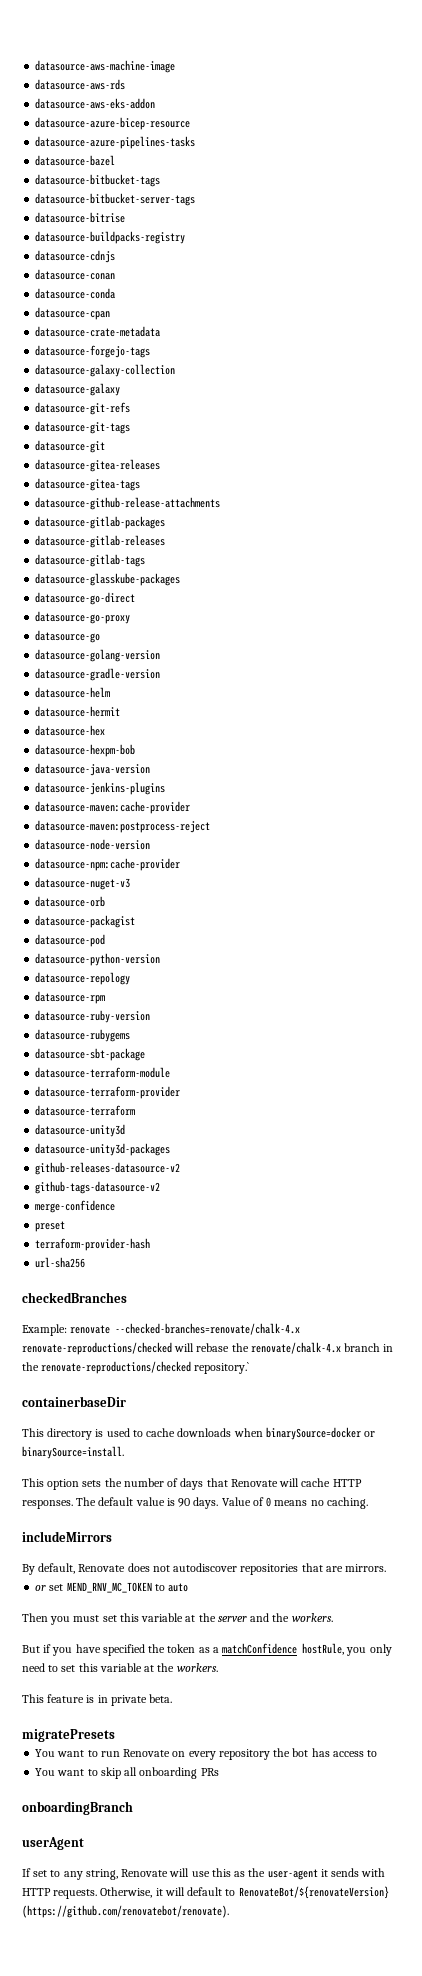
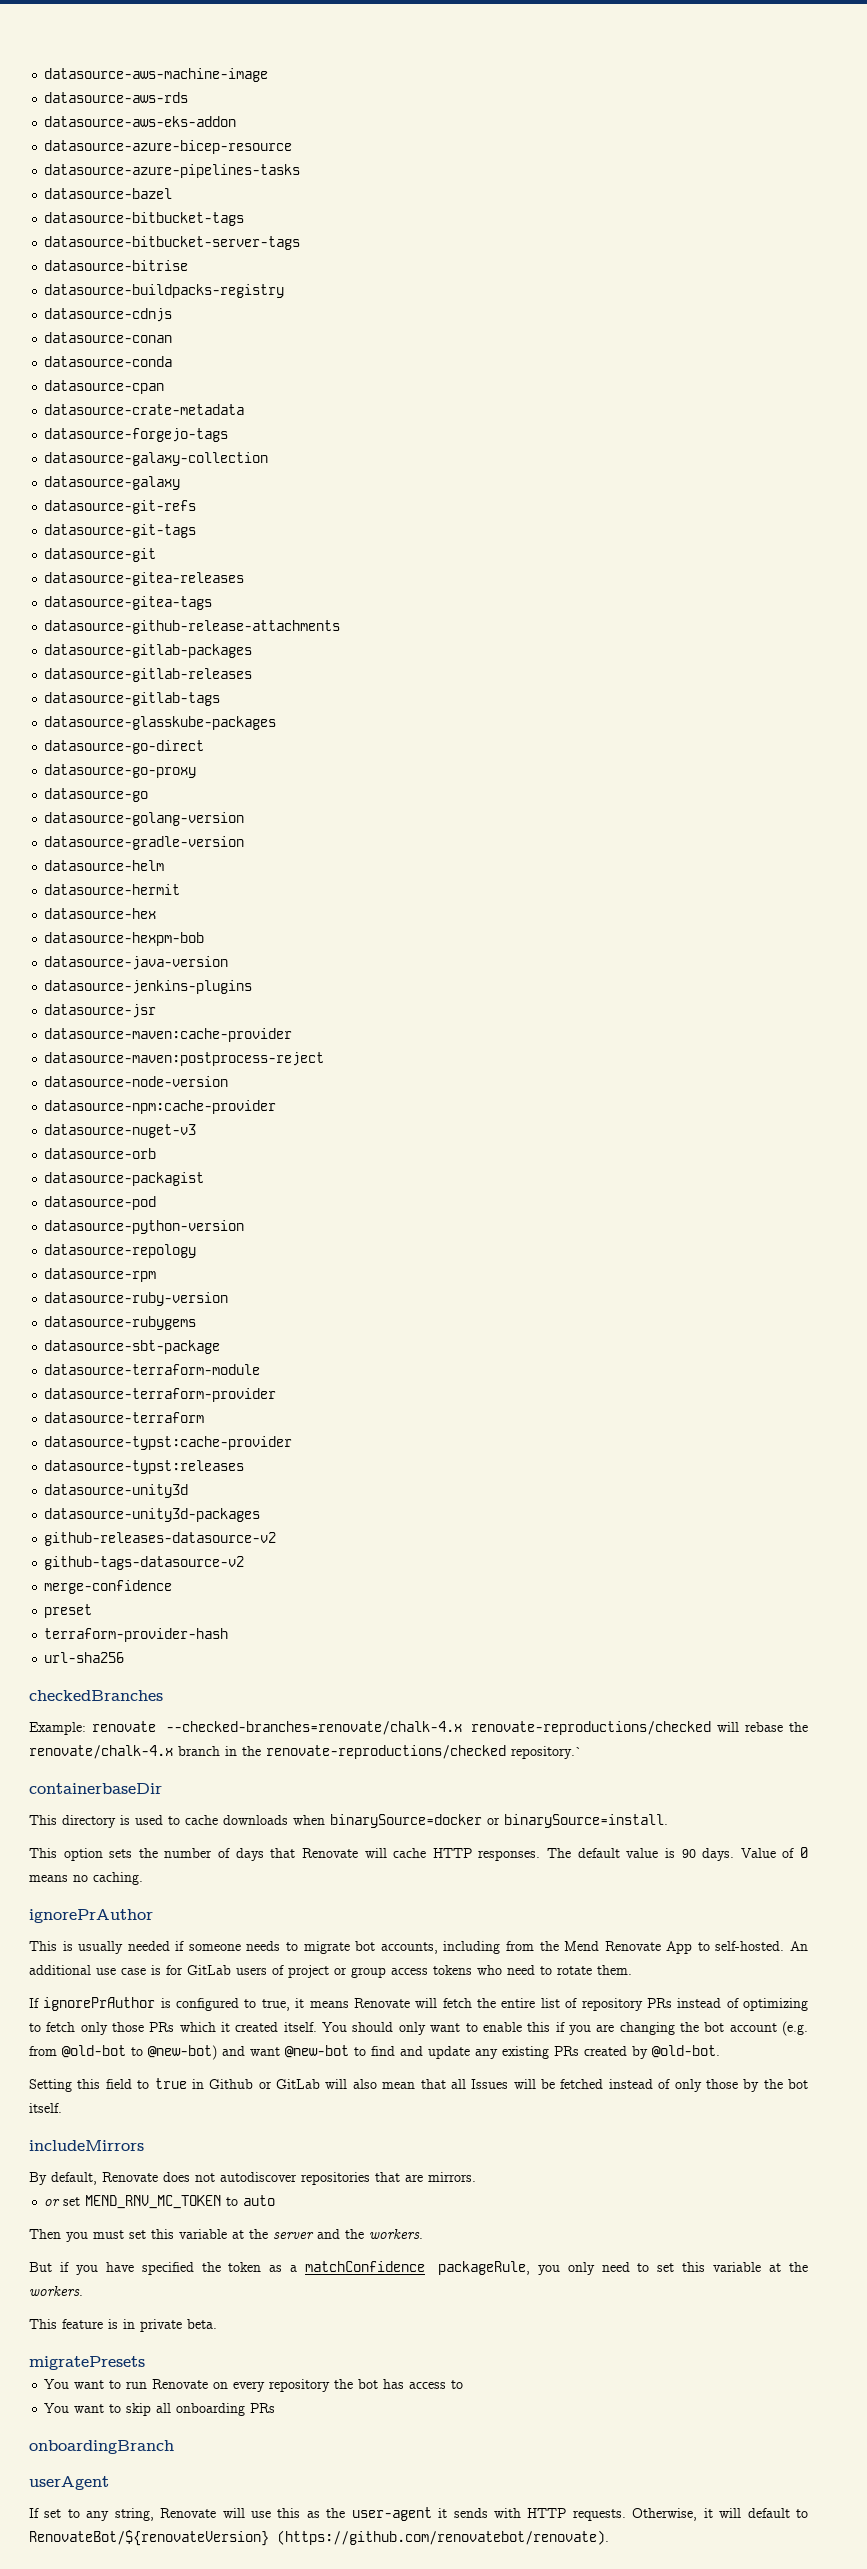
+ datasource-jsr
+ datasource-typst:cache-provider
+ datasource-typst:releases
  Value of 0 means no caching.
+ ignorePrAuthor
+ This is usually needed if someone needs to migrate bot accounts, including from the Mend Renovate App to self-hosted. An additional use case is for GitLab users of project or group access tokens who need to rotate them.
+ If ignorePrAuthor is configured to true, it means Renovate will fetch the entire list of repository PRs instead of optimizing to fetch only those PRs which it created itself. You should only want to enable this if you are changing the bot account (e.g. from @old-bot to @new-bot) and want @new-bot to find and update any existing PRs created by @old-bot.
+ Setting this field to true in Github or GitLab will also mean that all Issues will be fetched instead of only those by the bot itself.
- But if you have specified the token as a matchConfidence hostRule, you only need to set this variable at the workers.
+ But if you have specified the token as a matchConfidence packageRule, you only need to set this variable at the workers.

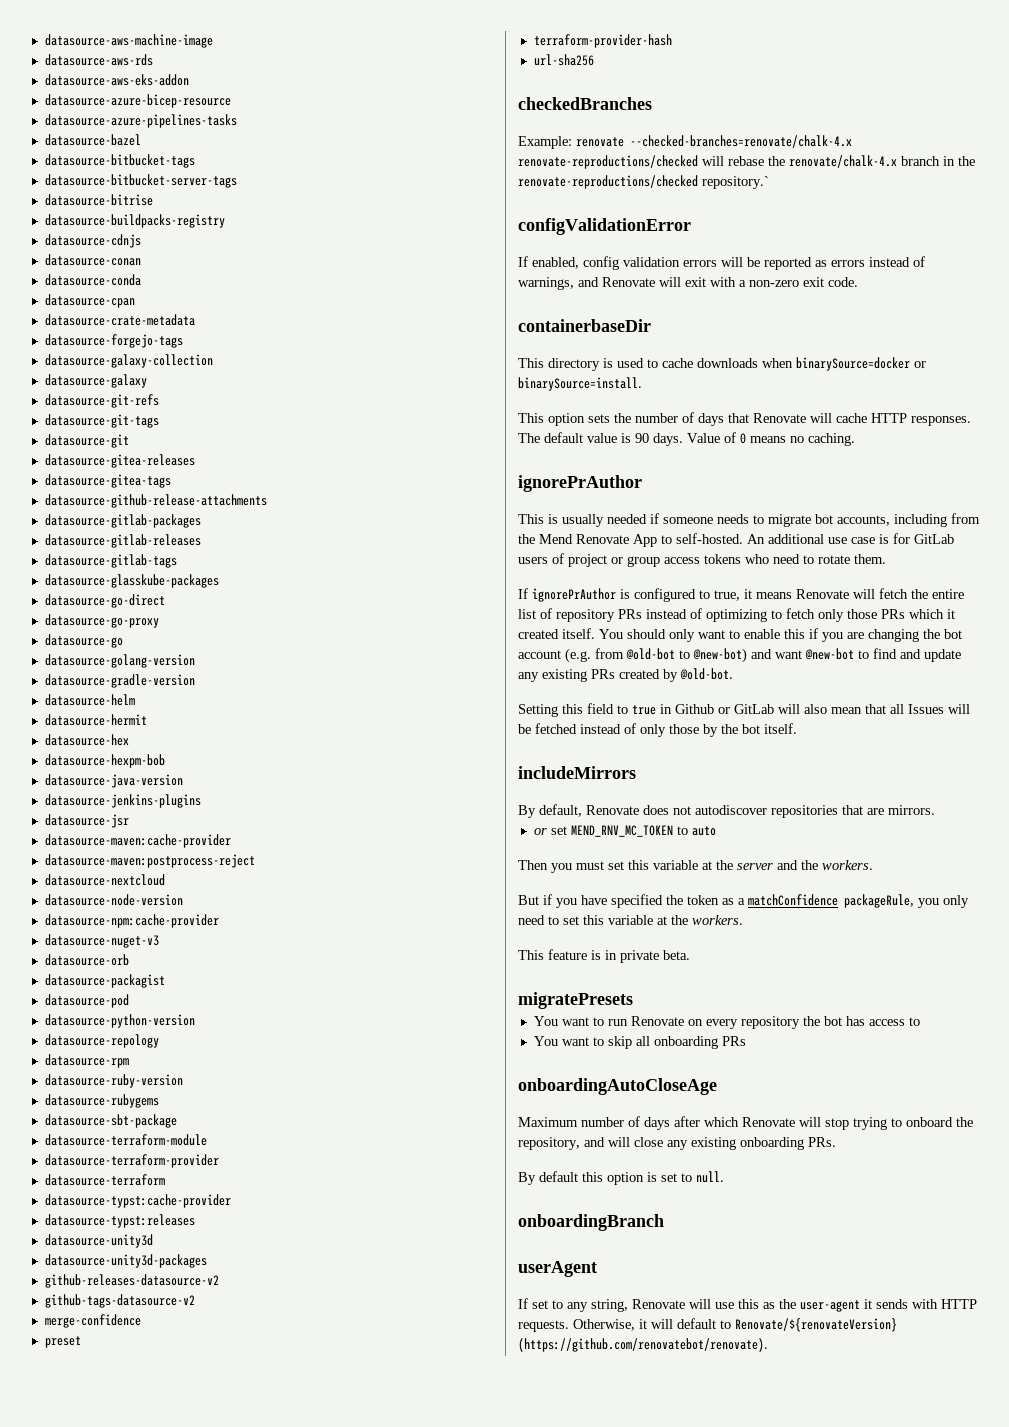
+ datasource-nextcloud
+ configValidationError
+ If enabled, config validation errors will be reported as errors instead of warnings, and Renovate will exit with a non-zero exit code.
+ onboardingAutoCloseAge
+ Maximum number of days after which Renovate will stop trying to onboard the repository, and will close any existing onboarding PRs.
+ By default this option is set to null.
- Otherwise, it will default to RenovateBot/${renovateVersion} (https://github.com/renovatebot/renovate).
+ Otherwise, it will default to Renovate/${renovateVersion} (https://github.com/renovatebot/renovate).

